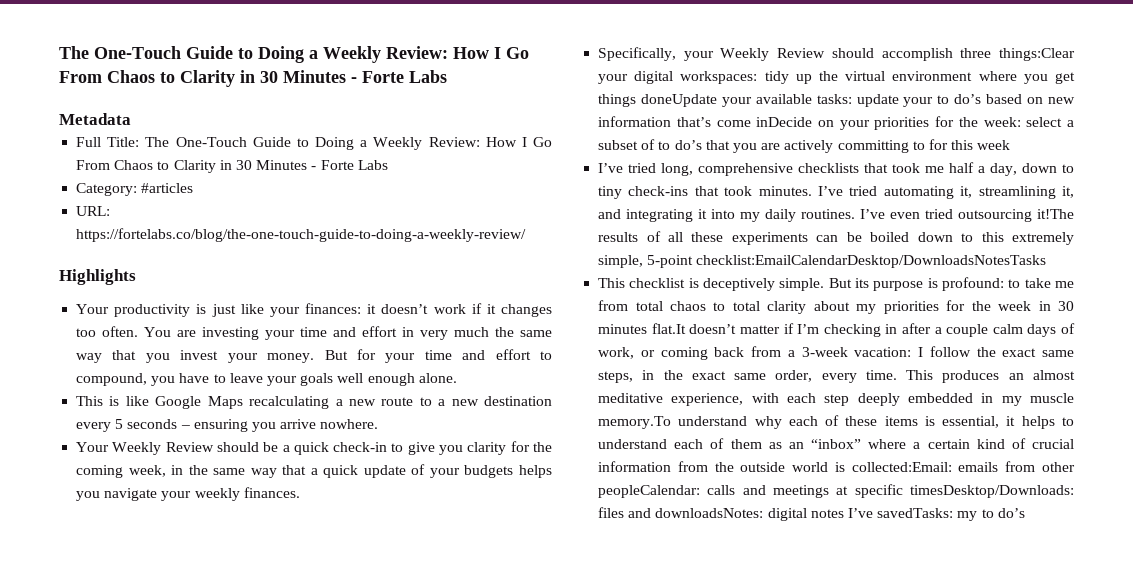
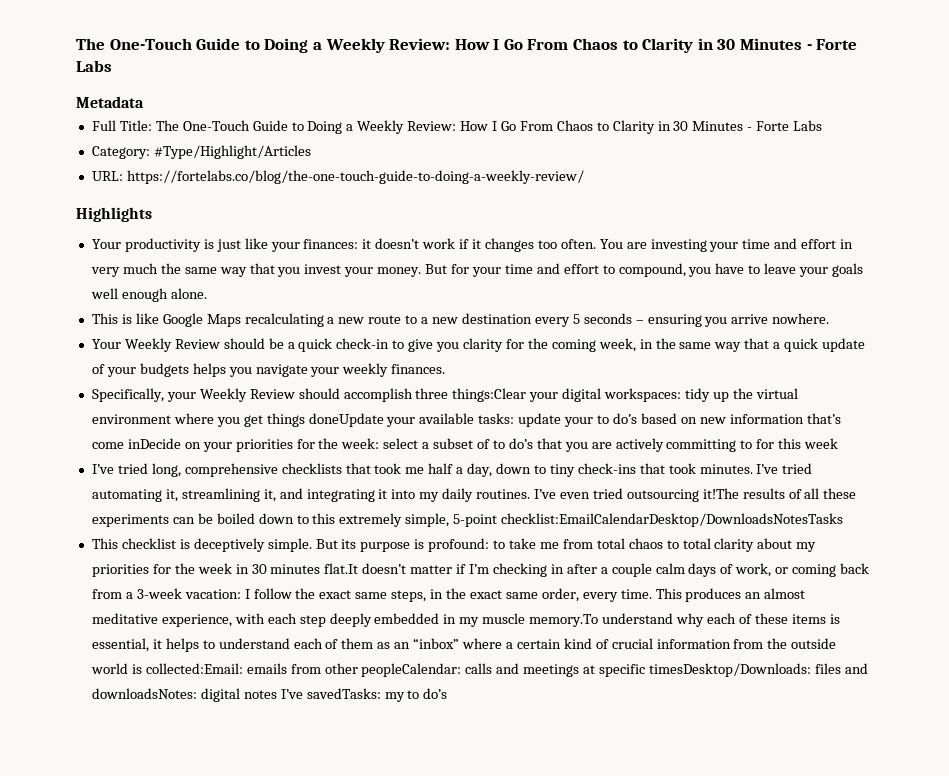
- Category: #articles
+ Category: #Type/Highlight/Articles

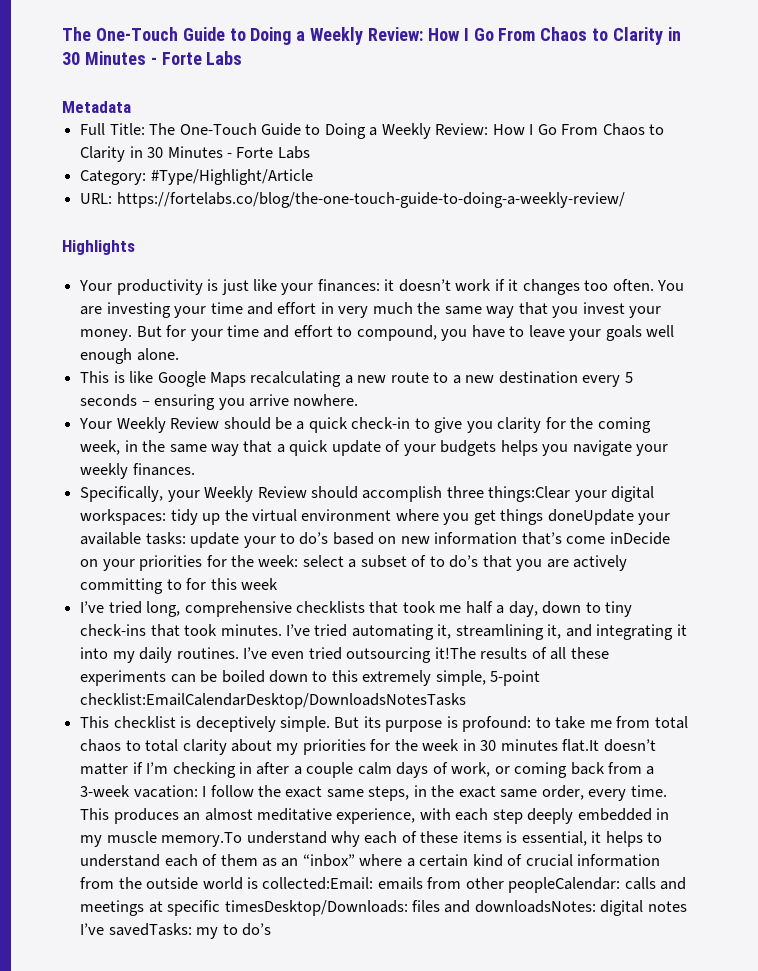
- Category: #Type/Highlight/Articles
+ Category: #Type/Highlight/Article

